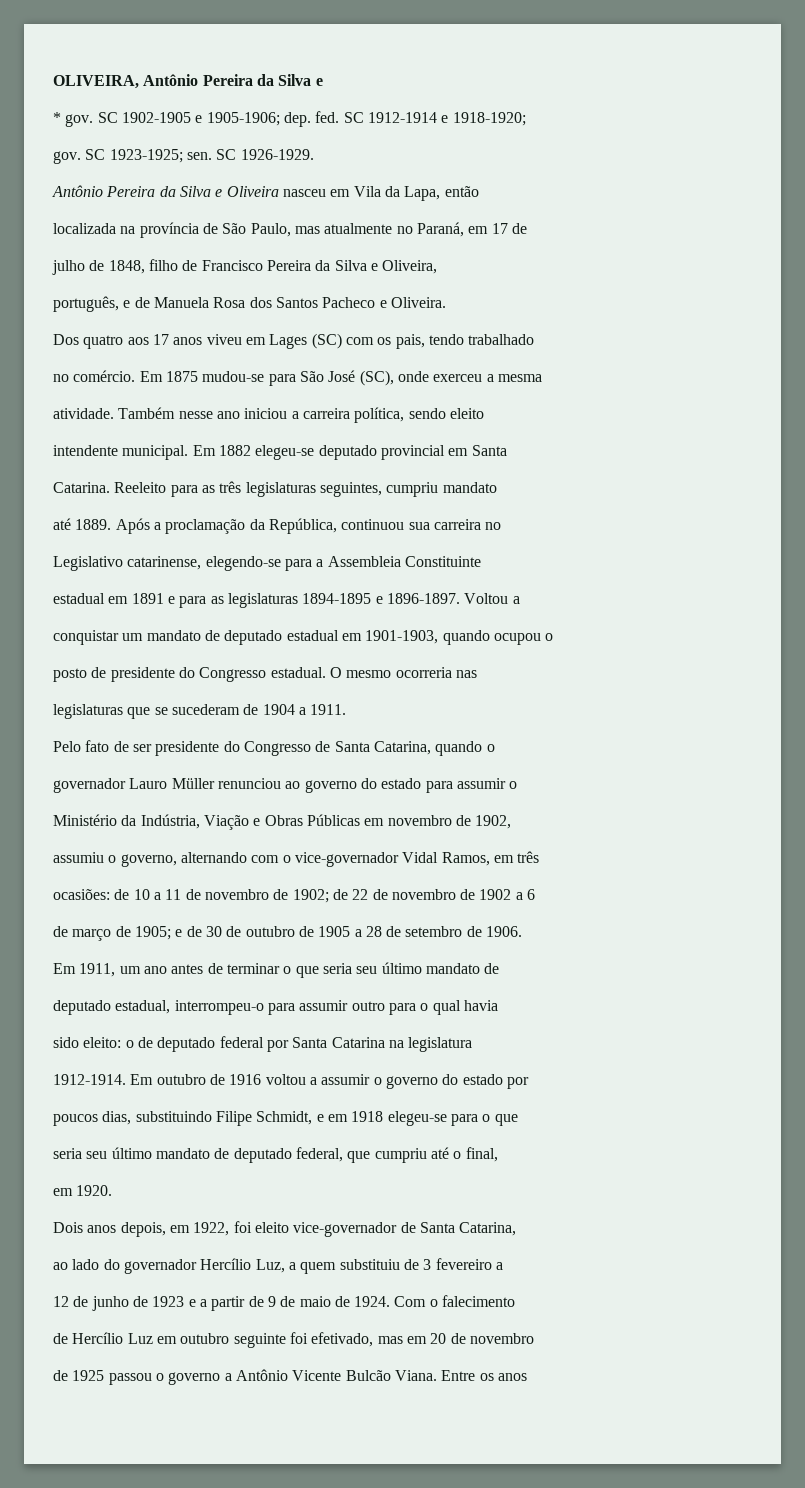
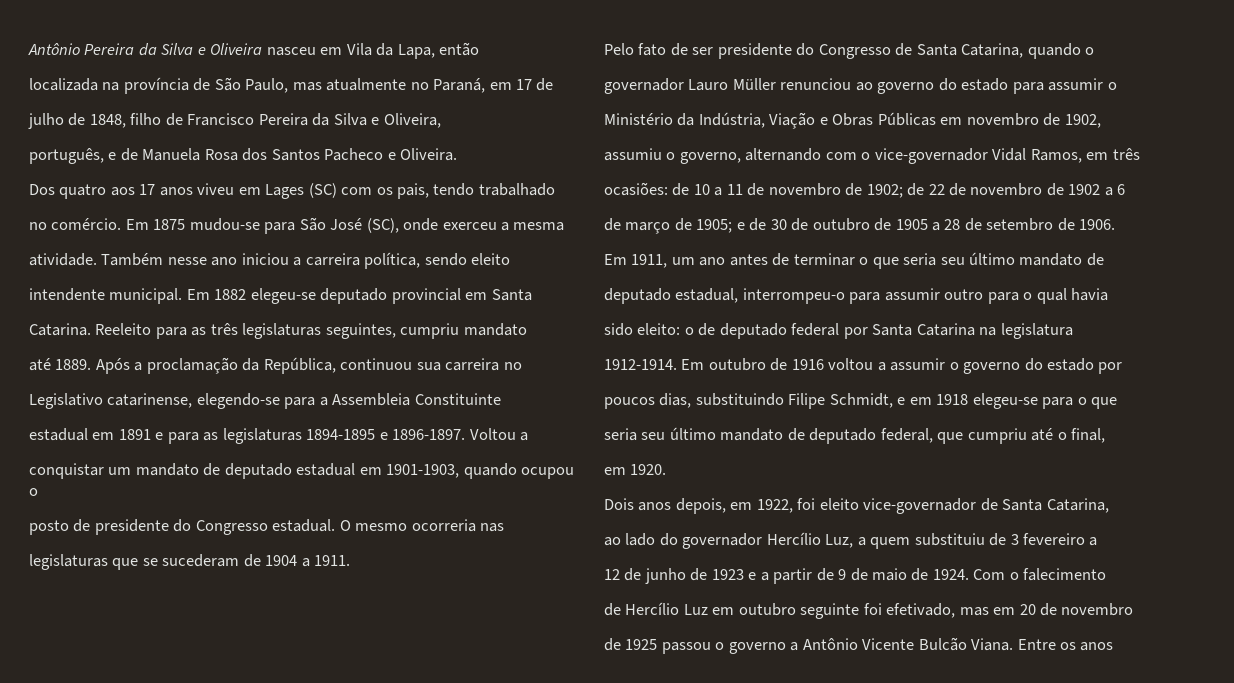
- OLIVEIRA, Antônio Pereira da Silva e
- * gov. SC 1902-1905 e 1905-1906; dep. fed. SC 1912-1914 e 1918-1920;
- gov. SC 1923-1925; sen. SC 1926-1929.

